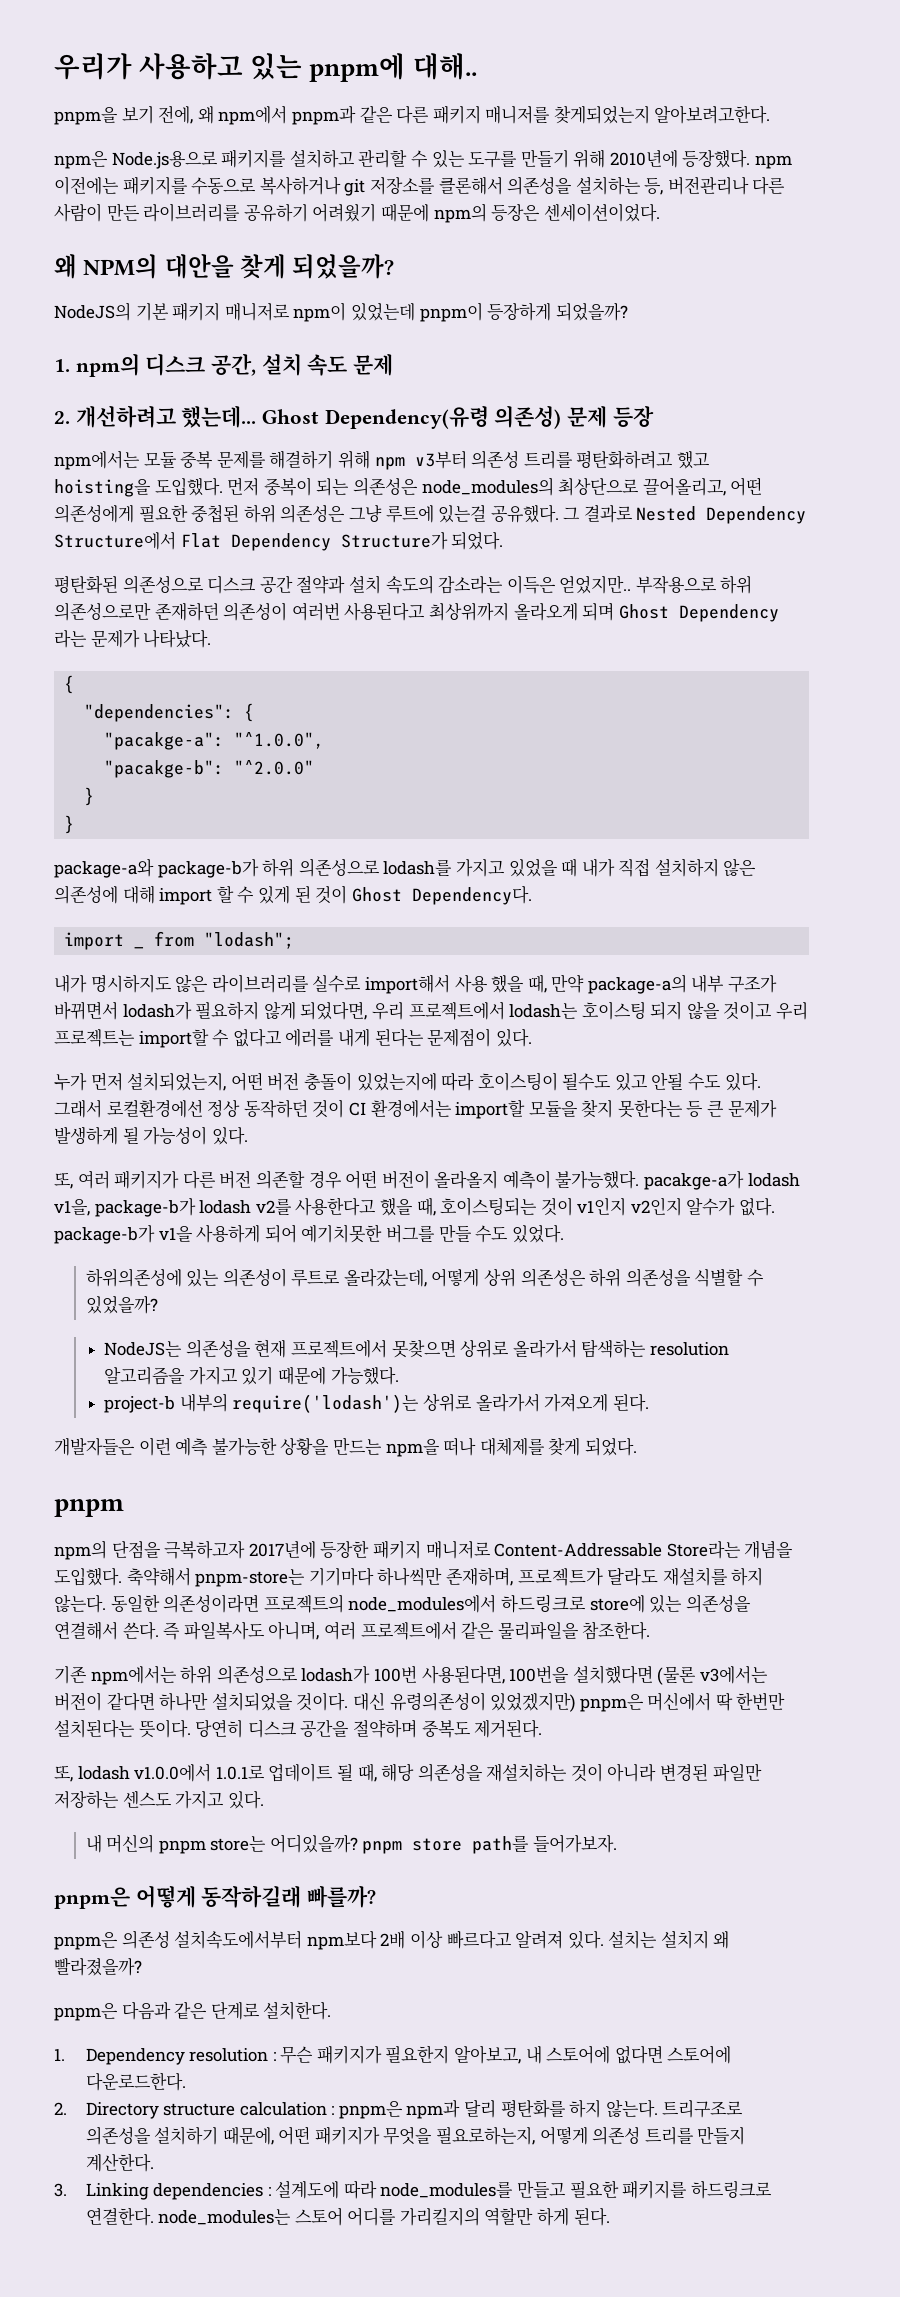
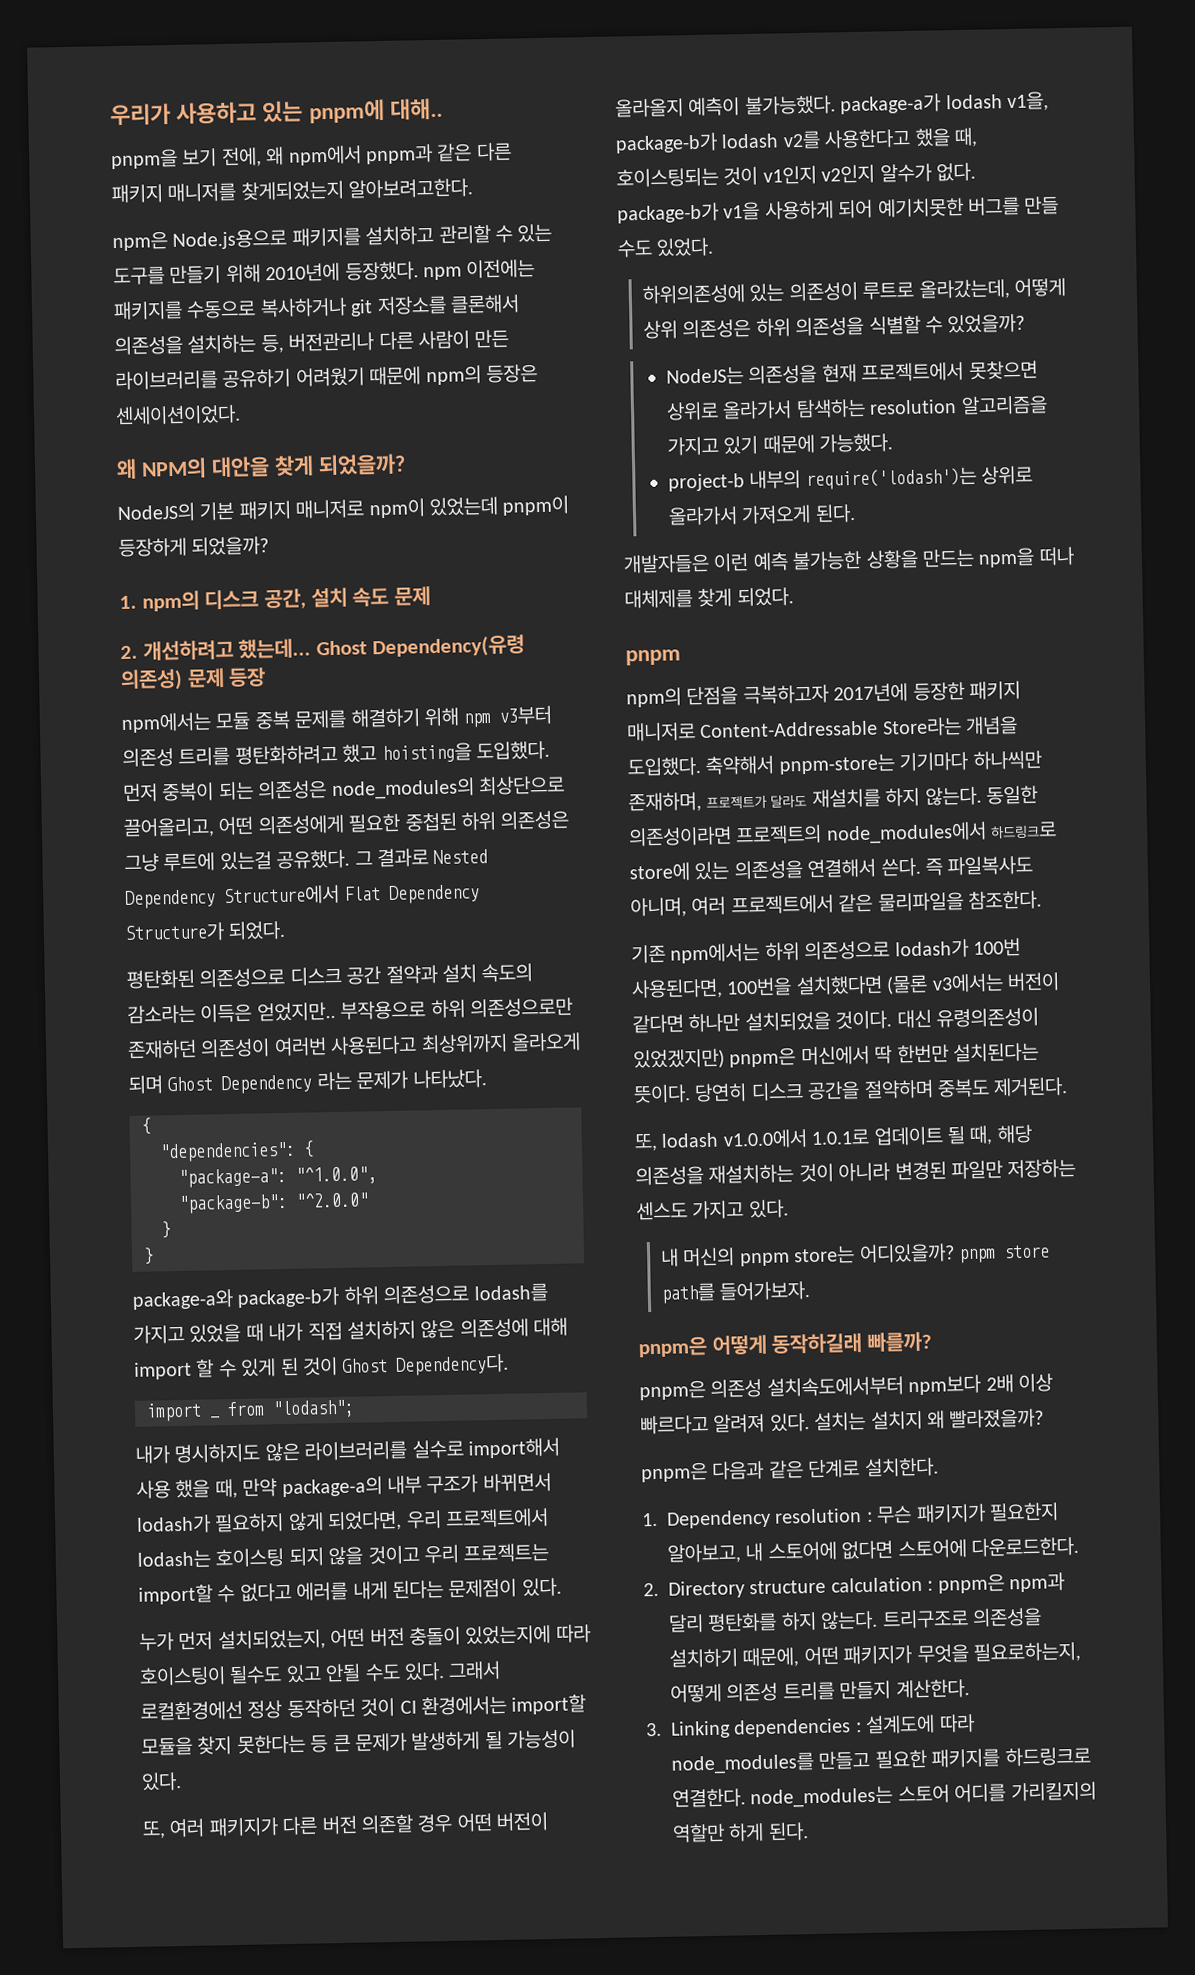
- "pacakge-a": "^1.0.0",
+ "package-a": "^1.0.0",
- "pacakge-b": "^2.0.0"
+ "package-b": "^2.0.0"
- 또, 여러 패키지가 다른 버전 의존할 경우 어떤 버전이 올라올지 예측이 불가능했다. pacakge-a가 lodash v1을, package-b가 lodash v2를 사용한다고 했을 때, 호이스팅되는 것이 v1인지 v2인지 알수가 없다. package-b가 v1을 사용하게 되어 예기치못한 버그를 만들 수도 있었다.
+ 또, 여러 패키지가 다른 버전 의존할 경우 어떤 버전이 올라올지 예측이 불가능했다. package-a가 lodash v1을, package-b가 lodash v2를 사용한다고 했을 때, 호이스팅되는 것이 v1인지 v2인지 알수가 없다. package-b가 v1을 사용하게 되어 예기치못한 버그를 만들 수도 있었다.

